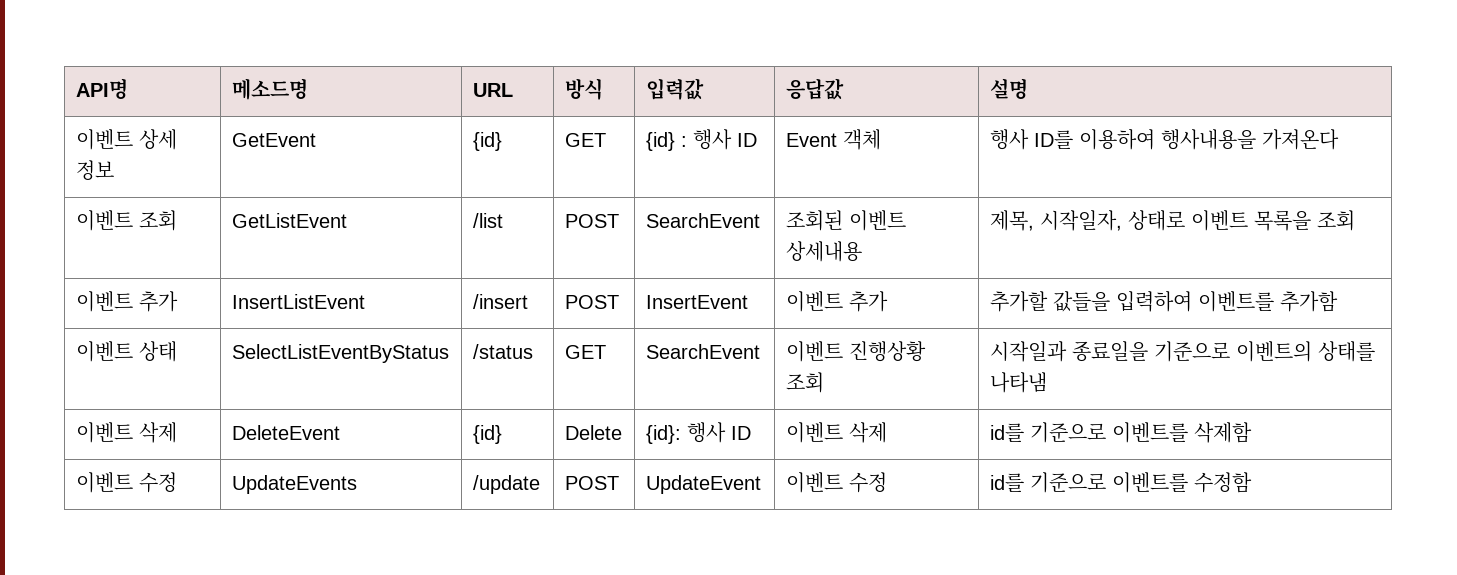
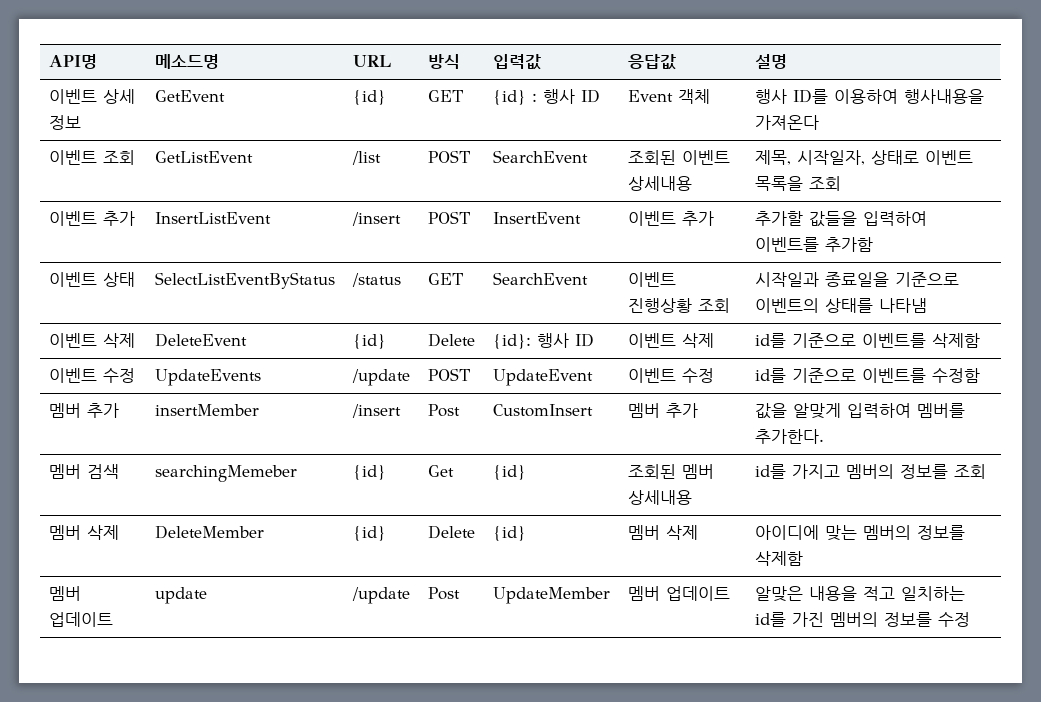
+ 멤버 추가 | insertMember | /insert | Post | CustomInsert | 멤버 추가 | 값을 알맞게 입력하여 멤버를 추가한다.
+ 멤버 검색 | searchingMemeber | {id} | Get | {id} | 조회된 멤버 상세내용 | id를 가지고 멤버의 정보를 조회
+ 멤버 삭제 | DeleteMember | {id} | Delete | {id} | 멤버 삭제 | 아이디에 맞는 멤버의 정보를 삭제함
+ 멤버 업데이트 | update | /update | Post | UpdateMember | 멤버 업데이트 | 알맞은 내용을 적고 일치하는 id를 가진 멤버의 정보를 수정

